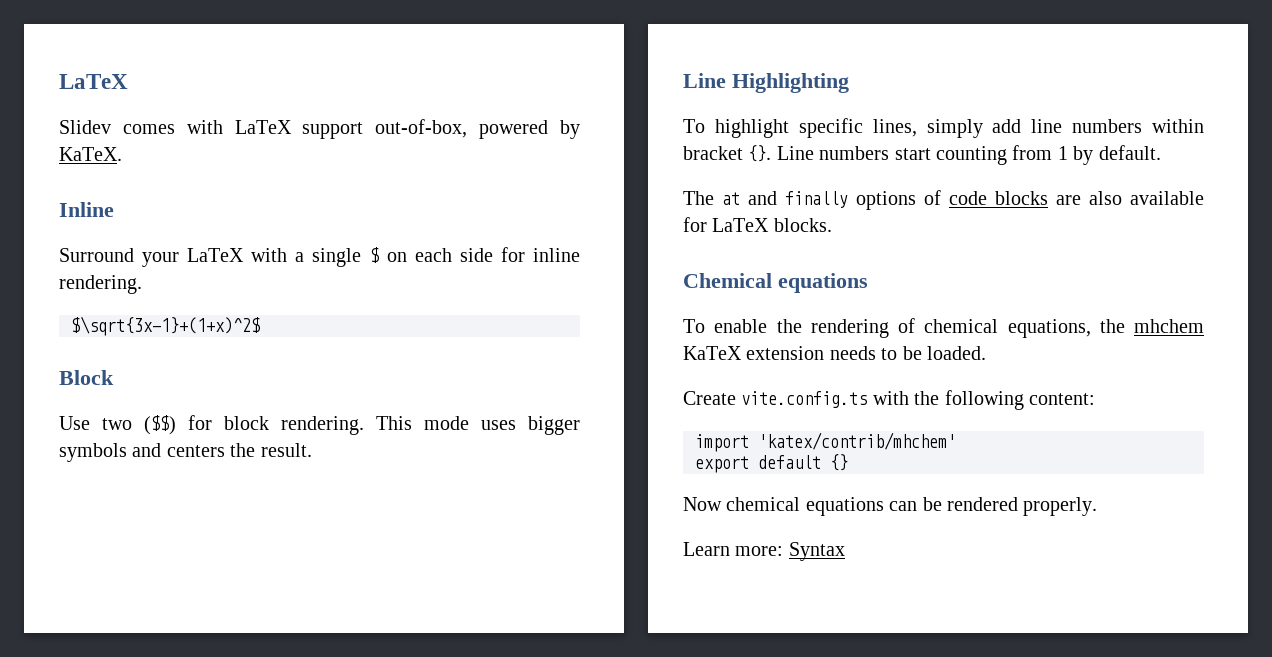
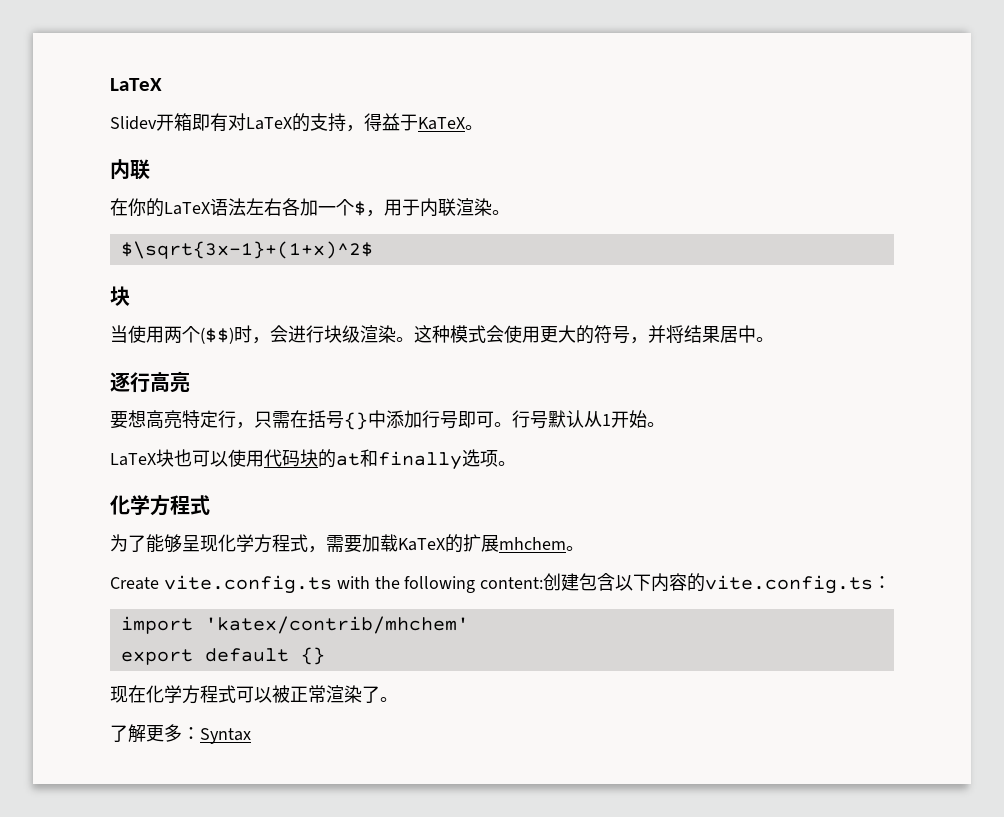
- Slidev comes with LaTeX support out-of-box, powered by KaTeX.
- Inline
- Surround your LaTeX with a single $ on each side for inline rendering.
+ Slidev开箱即有对LaTeX的支持，得益于KaTeX。
+ 内联
+ 在你的LaTeX语法左右各加一个$，用于内联渲染。
  $\sqrt{3x-1}+(1+x)^2$
- Block
- Use two ($$) for block rendering. This mode uses bigger symbols and centers the result.
- Line Highlighting
- To highlight specific lines, simply add line numbers within bracket {}. Line numbers start counting from 1 by default.
- The at and finally options of code blocks are also available for LaTeX blocks.
- Chemical equations
- To enable the rendering of chemical equations, the mhchem KaTeX extension needs to be loaded.
+ 块
+ 当使用两个($$)时，会进行块级渲染。这种模式会使用更大的符号，并将结果居中。
+ 逐行高亮
+ 要想高亮特定行，只需在括号{}中添加行号即可。行号默认从1开始。
+ LaTeX块也可以使用代码块的at和finally选项。
+ 化学方程式
+ 为了能够呈现化学方程式，需要加载KaTeX的扩展mhchem。
- Create vite.config.ts with the following content:
+ Create vite.config.ts with the following content:创建包含以下内容的vite.config.ts：
- Now chemical equations can be rendered properly.
- Learn more: Syntax
+ 现在化学方程式可以被正常渲染了。
+ 了解更多：Syntax

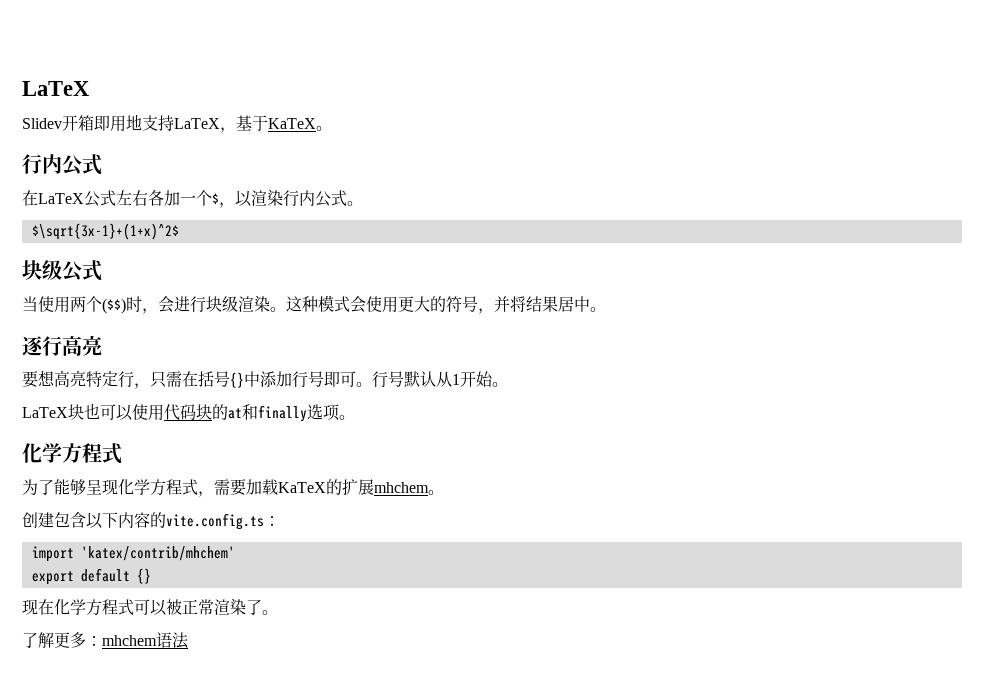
- Slidev开箱即有对LaTeX的支持，得益于KaTeX。
- 内联
- 在你的LaTeX语法左右各加一个$，用于内联渲染。
+ Slidev开箱即用地支持LaTeX，基于KaTeX。
+ 行内公式
+ 在LaTeX公式左右各加一个$，以渲染行内公式。
  $\sqrt{3x-1}+(1+x)^2$
- 块
+ 块级公式
- Create vite.config.ts with the following content:创建包含以下内容的vite.config.ts：
+ 创建包含以下内容的vite.config.ts：
- 了解更多：Syntax
+ 了解更多：mhchem语法

